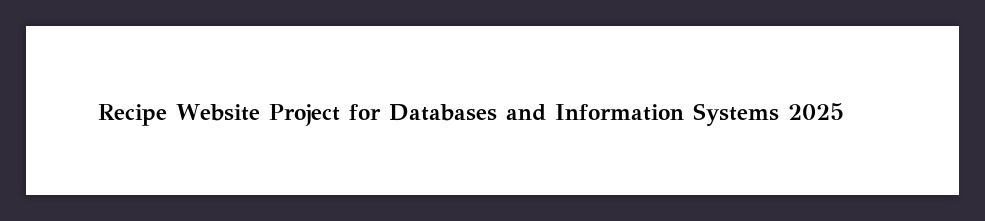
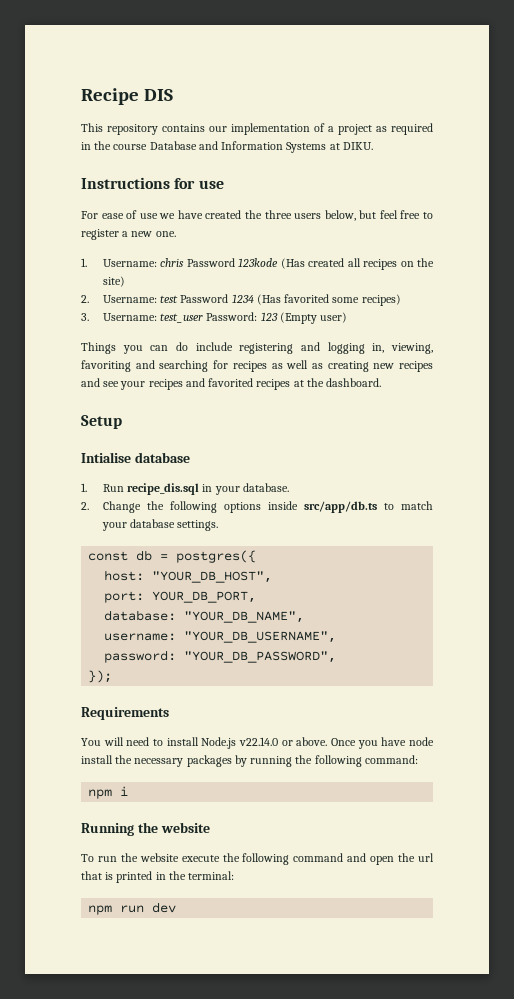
- Recipe Website Project for Databases and Information Systems 2025
+ Recipe DIS
+ This repository contains our implementation of a project as required in the course Database and Information Systems at DIKU.
+ Instructions for use
+ For ease of use we have created the three users below, but feel free to register a new one.
+ 1. Username: chris Password 123kode (Has created all recipes on the site)
+ 2. Username: test Password 1234 (Has favorited some recipes)
+ 3. Username: test_user Password: 123 (Empty user)
+ Things you can do include registering and logging in, viewing, favoriting and searching for recipes as well as creating new recipes and see your recipes and favorited recipes at the dashboard.
+ Setup
+ Intialise database
+ 1. Run recipe_dis.sql in your database.
+ 2. Change the following options inside src/app/db.ts to match your database settings.
+ const db = postgres({
+ host: "YOUR_DB_HOST",
+ port: YOUR_DB_PORT,
+ database: "YOUR_DB_NAME",
+ username: "YOUR_DB_USERNAME",
+ password: "YOUR_DB_PASSWORD",
+ });
+ Requirements
+ You will need to install Node.js v22.14.0 or above. Once you have node install the necessary packages by running the following command:
+ npm i
+ Running the website
+ To run the website execute the following command and open the url that is printed in the terminal:
+ npm run dev

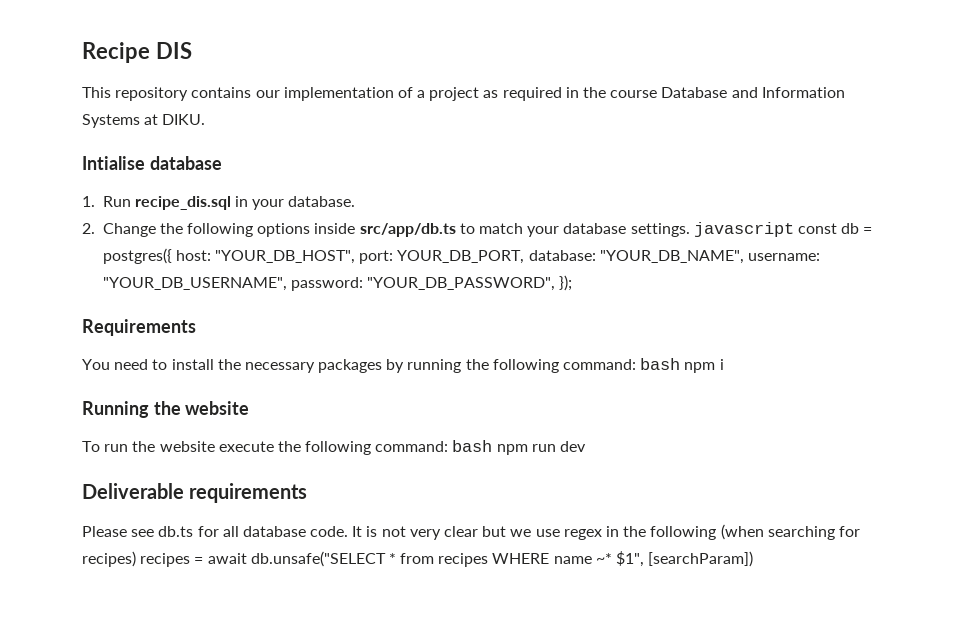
- Instructions for use
- For ease of use we have created the three users below, but feel free to register a new one.
- 1. Username: chris Password 123kode (Has created all recipes on the site)
- 2. Username: test Password 1234 (Has favorited some recipes)
- 3. Username: test_user Password: 123 (Empty user)
- Things you can do include registering and logging in, viewing, favoriting and searching for recipes as well as creating new recipes and see your recipes and favorited recipes at the dashboard.
- Setup
- 2. Change the following options inside src/app/db.ts to match your database settings.
- const db = postgres({
- host: "YOUR_DB_HOST",
- port: YOUR_DB_PORT,
- database: "YOUR_DB_NAME",
- username: "YOUR_DB_USERNAME",
- password: "YOUR_DB_PASSWORD",
- });
+ 2. Change the following options inside src/app/db.ts to match your database settings. javascript const db = postgres({ host: "YOUR_DB_HOST", port: YOUR_DB_PORT, database: "YOUR_DB_NAME", username: "YOUR_DB_USERNAME", password: "YOUR_DB_PASSWORD", });
- You will need to install Node.js v22.14.0 or above. Once you have node install the necessary packages by running the following command:
- npm i
+ You need to install the necessary packages by running the following command: bash npm i
- To run the website execute the following command and open the url that is printed in the terminal:
- npm run dev
+ To run the website execute the following command: bash npm run dev
+ Deliverable requirements
+ Please see db.ts for all database code. It is not very clear but we use regex in the following (when searching for recipes) recipes = await db.unsafe("SELECT * from recipes WHERE name ~* $1", [searchParam])

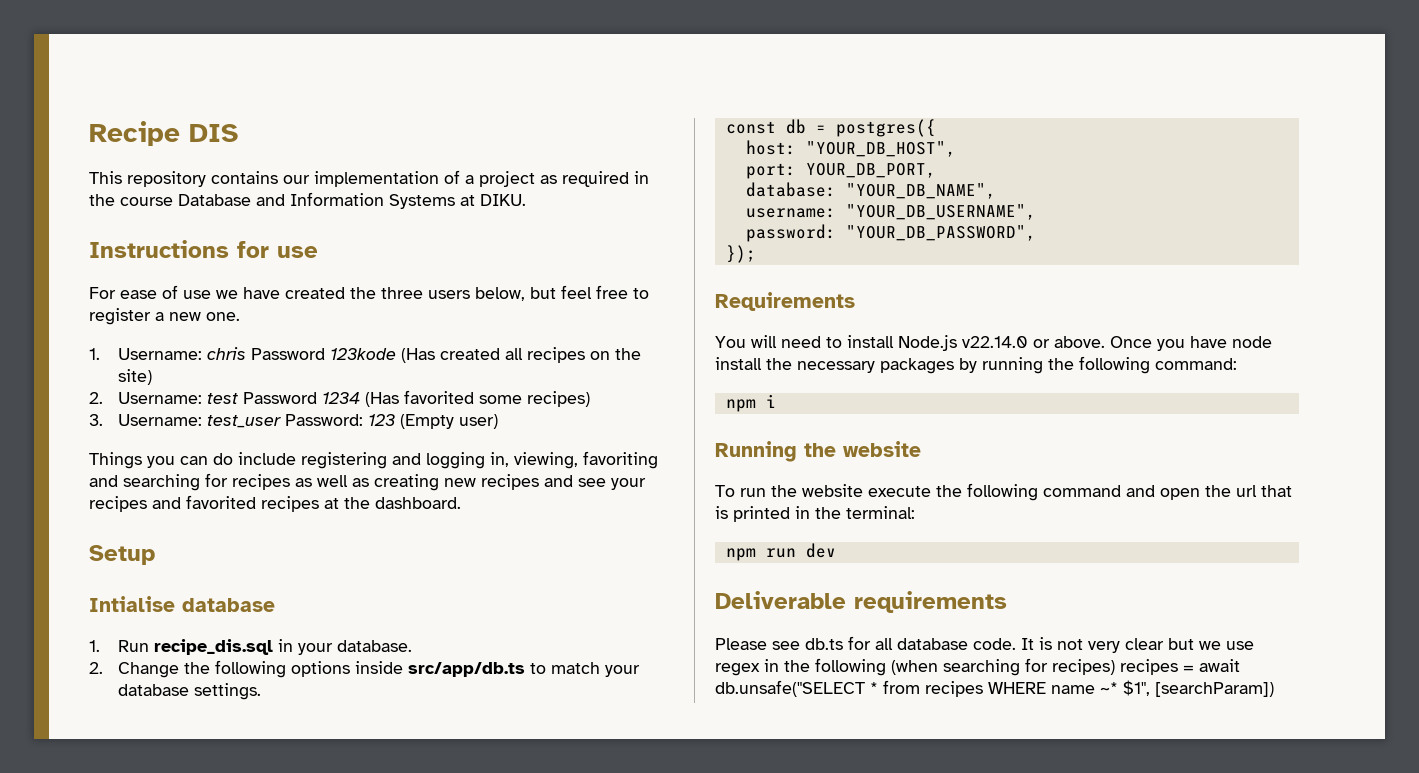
+ Instructions for use
+ For ease of use we have created the three users below, but feel free to register a new one.
+ 1. Username: chris Password 123kode (Has created all recipes on the site)
+ 2. Username: test Password 1234 (Has favorited some recipes)
+ 3. Username: test_user Password: 123 (Empty user)
+ Things you can do include registering and logging in, viewing, favoriting and searching for recipes as well as creating new recipes and see your recipes and favorited recipes at the dashboard.
+ Setup
- 2. Change the following options inside src/app/db.ts to match your database settings. javascript const db = postgres({ host: "YOUR_DB_HOST", port: YOUR_DB_PORT, database: "YOUR_DB_NAME", username: "YOUR_DB_USERNAME", password: "YOUR_DB_PASSWORD", });
+ 2. Change the following options inside src/app/db.ts to match your database settings.
+ const db = postgres({
+ host: "YOUR_DB_HOST",
+ port: YOUR_DB_PORT,
+ database: "YOUR_DB_NAME",
+ username: "YOUR_DB_USERNAME",
+ password: "YOUR_DB_PASSWORD",
+ });
- You need to install the necessary packages by running the following command: bash npm i
+ You will need to install Node.js v22.14.0 or above. Once you have node install the necessary packages by running the following command:
+ npm i
- To run the website execute the following command: bash npm run dev
+ To run the website execute the following command and open the url that is printed in the terminal:
+ npm run dev

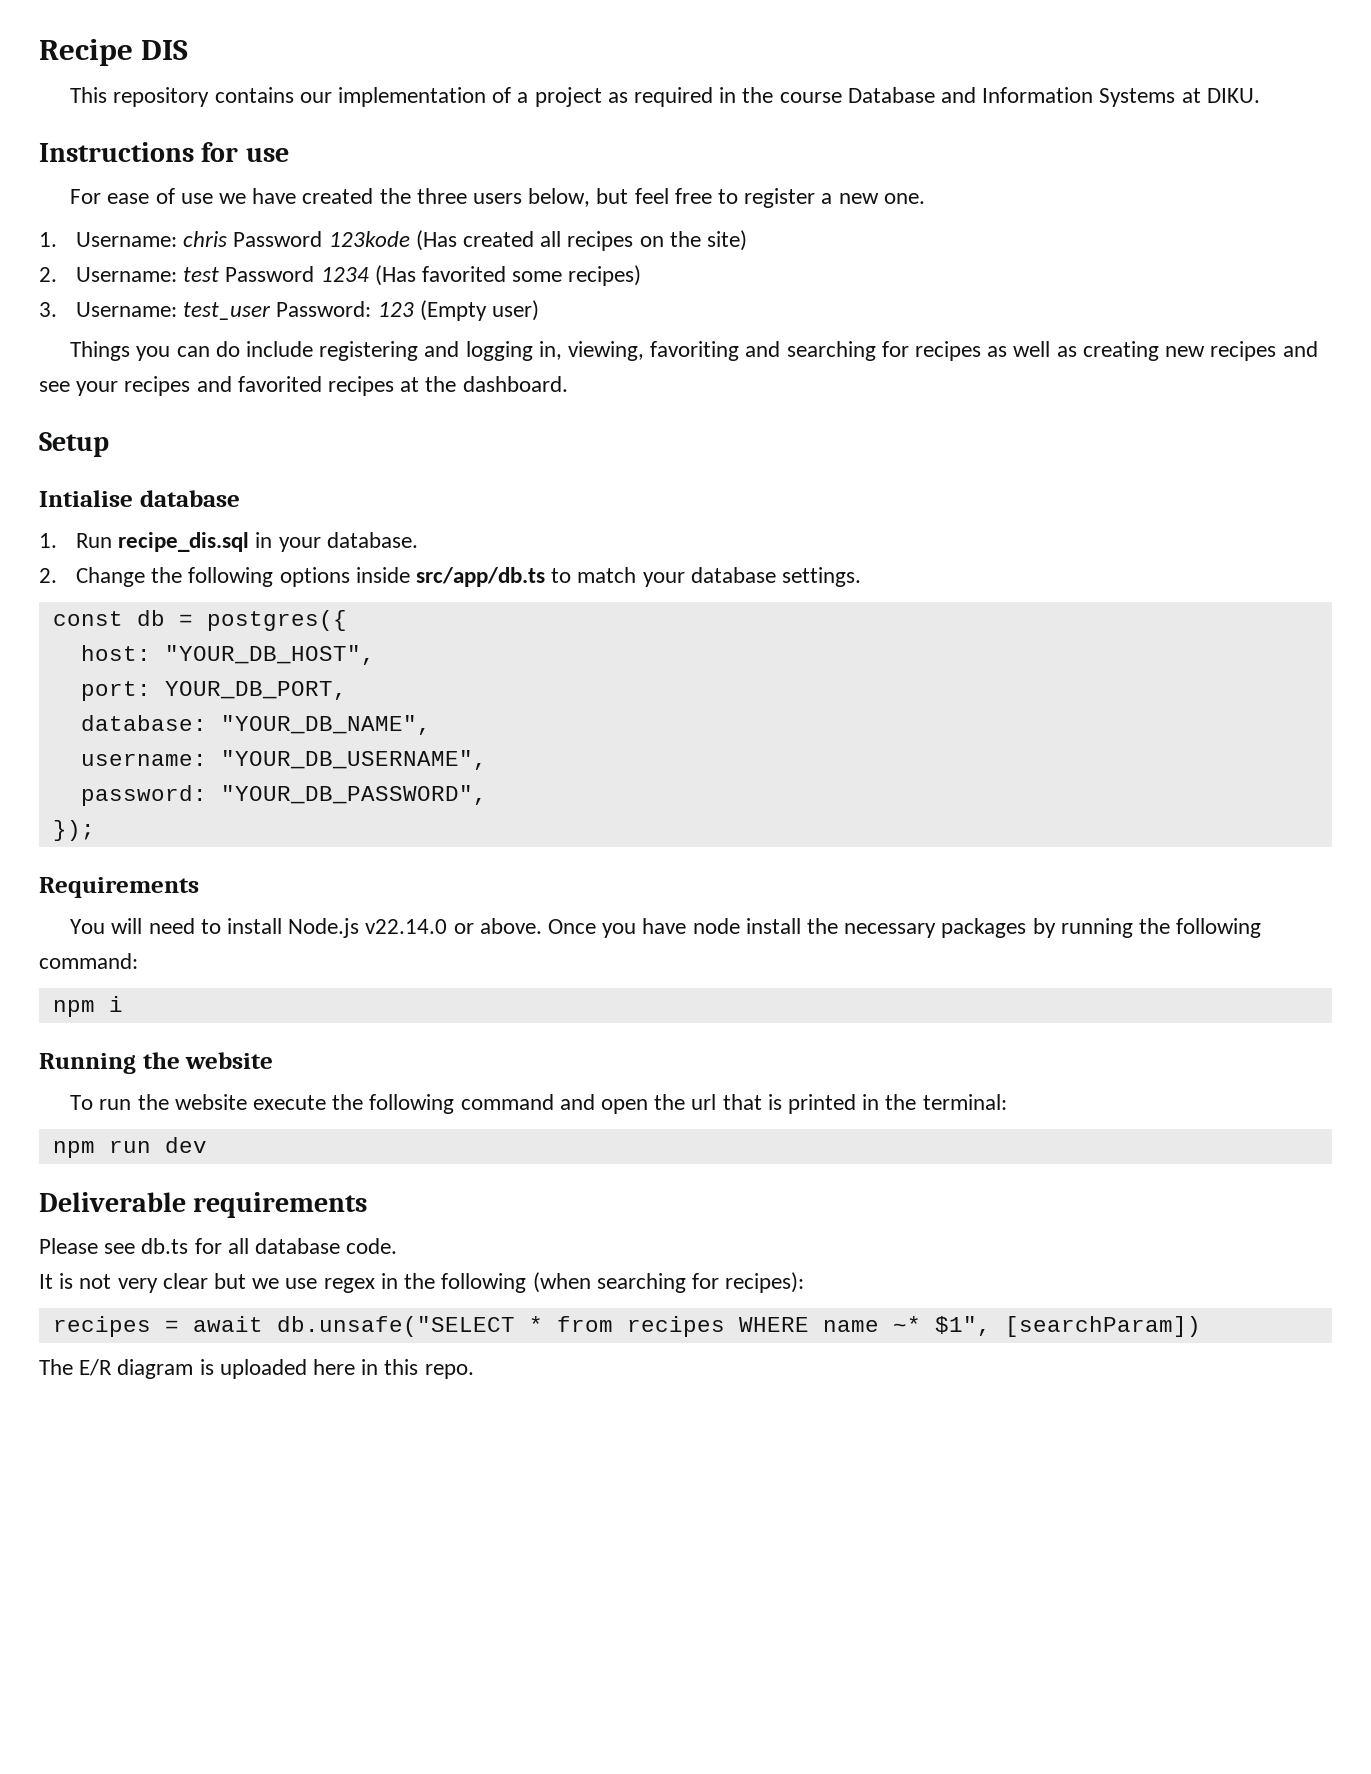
- Please see db.ts for all database code. It is not very clear but we use regex in the following (when searching for recipes) recipes = await db.unsafe("SELECT * from recipes WHERE name ~* $1", [searchParam])
+ Please see db.ts for all database code.
+ It is not very clear but we use regex in the following (when searching for recipes):
+ recipes = await db.unsafe("SELECT * from recipes WHERE name ~* $1", [searchParam])
+ The E/R diagram is uploaded here in this repo.

